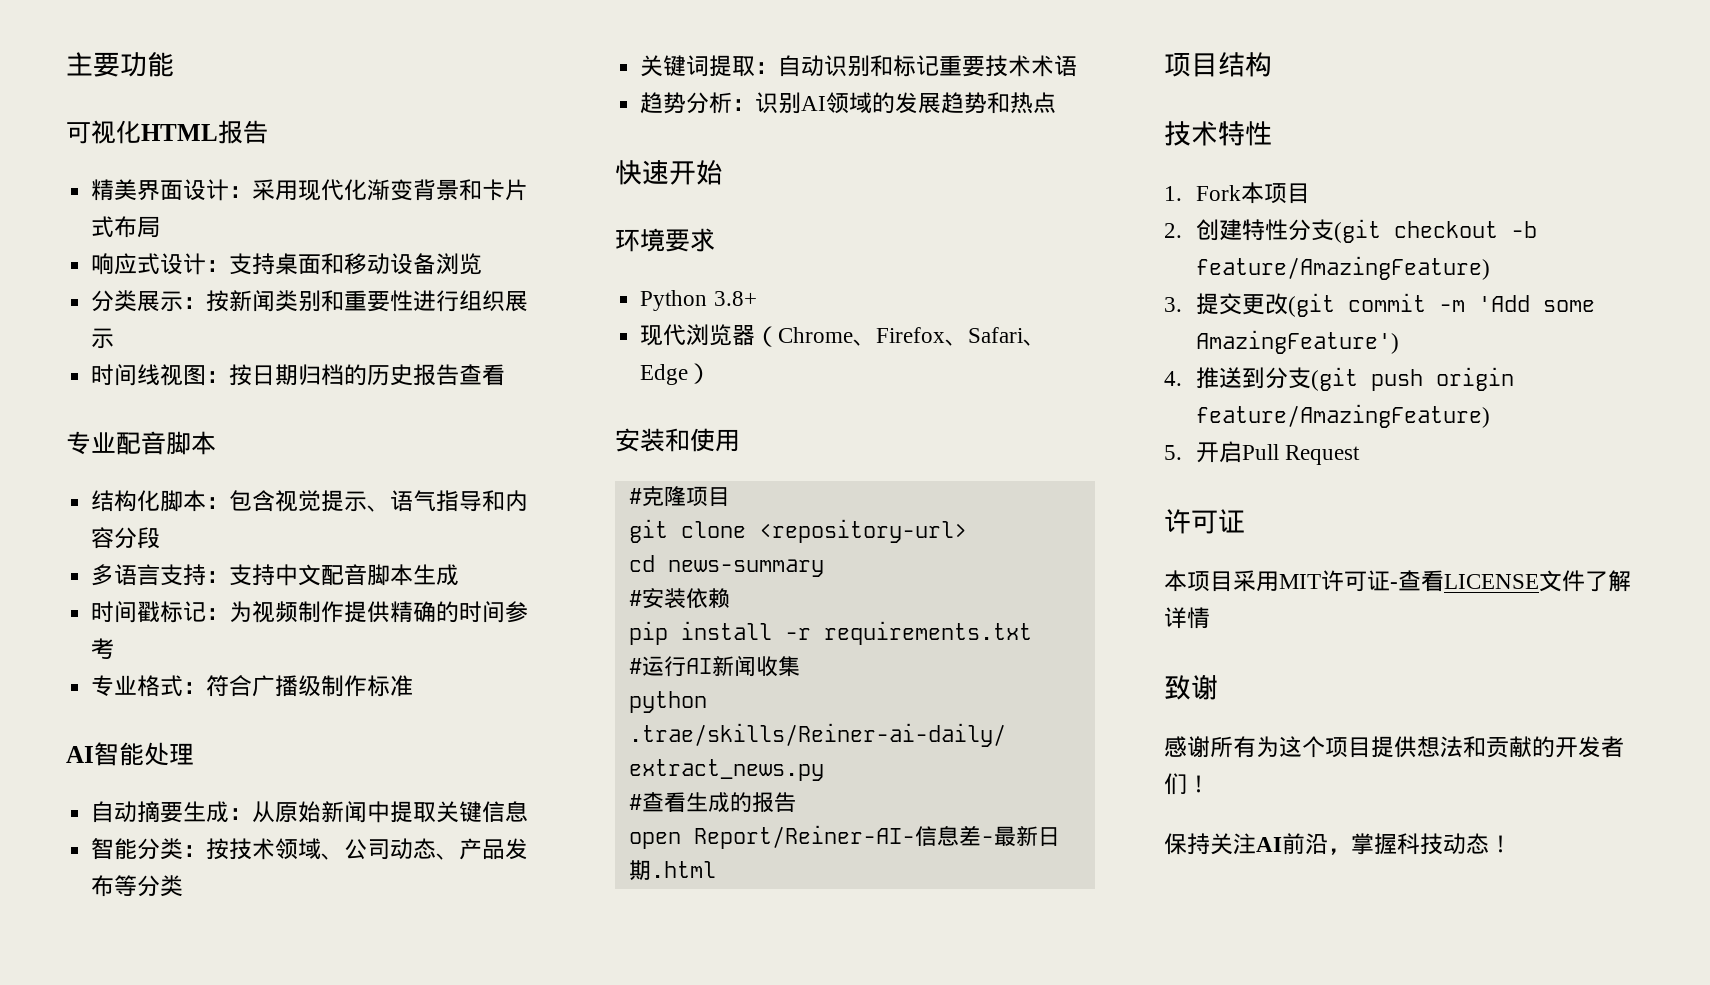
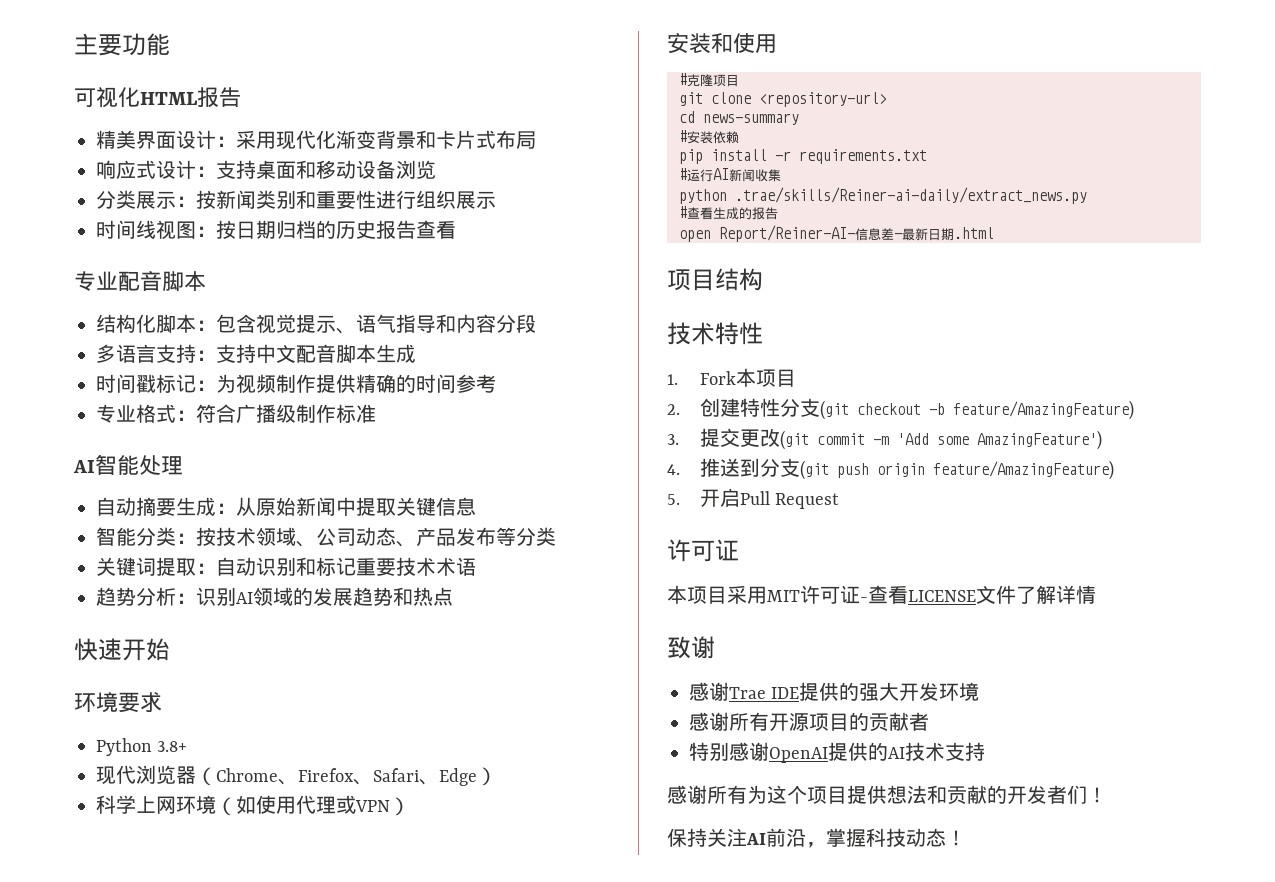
+ 科学上网环境（如使用代理或VPN）
+ 感谢Trae IDE提供的强大开发环境
+ 感谢所有开源项目的贡献者
+ 特别感谢OpenAI提供的AI技术支持

